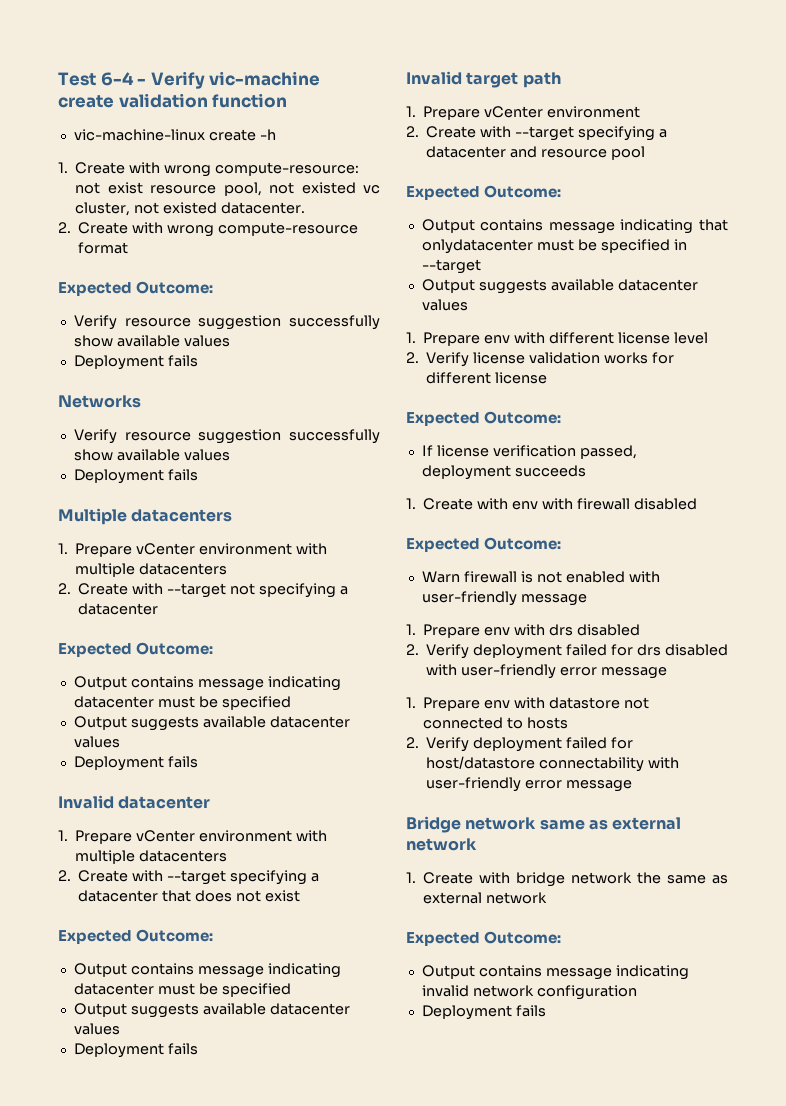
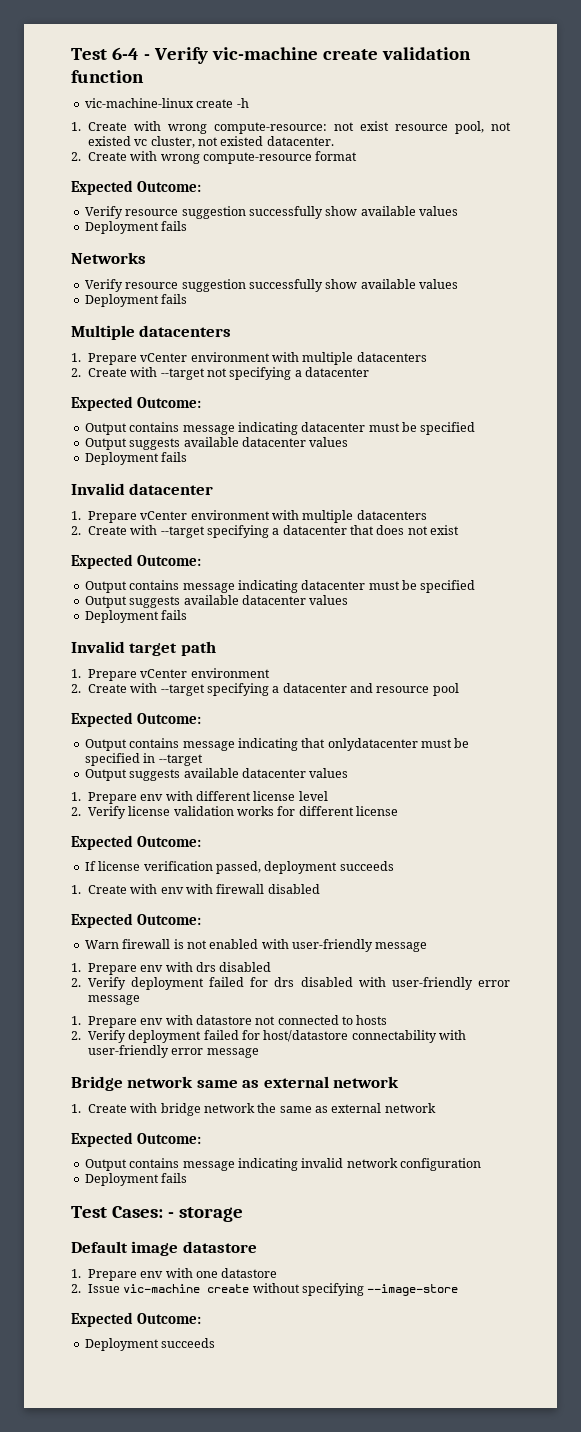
+ Test Cases: - storage
+ Default image datastore
+ 1. Prepare env with one datastore
+ 2. Issue vic-machine create without specifying --image-store
+ Expected Outcome:
+ Deployment succeeds

